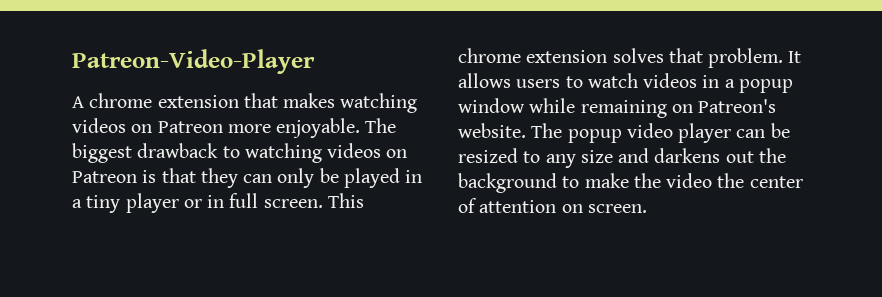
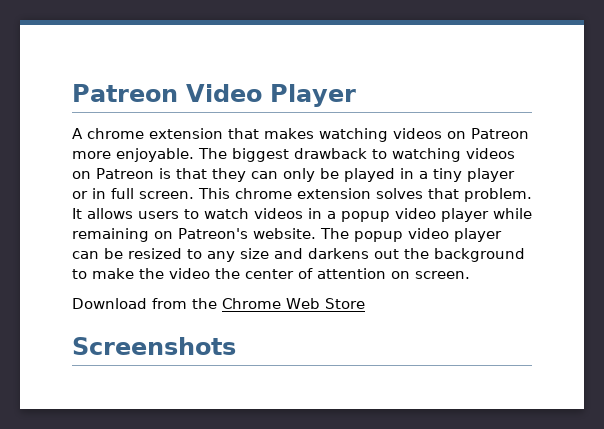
- Patreon-Video-Player
+ Patreon Video Player
- It allows users to watch videos in a popup window while remaining on Patreon's website.
+ It allows users to watch videos in a popup video player while remaining on Patreon's website.
+ Download from the Chrome Web Store
+ Screenshots

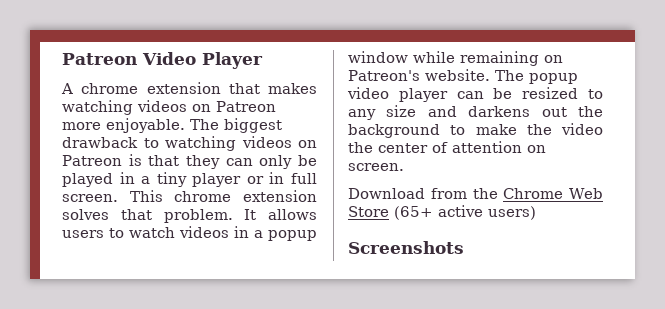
- It allows users to watch videos in a popup video player while remaining on Patreon's website.
+ It allows users to watch videos in a popup window while remaining on Patreon's website.
- Download from the Chrome Web Store
+ Download from the Chrome Web Store (65+ active users)

